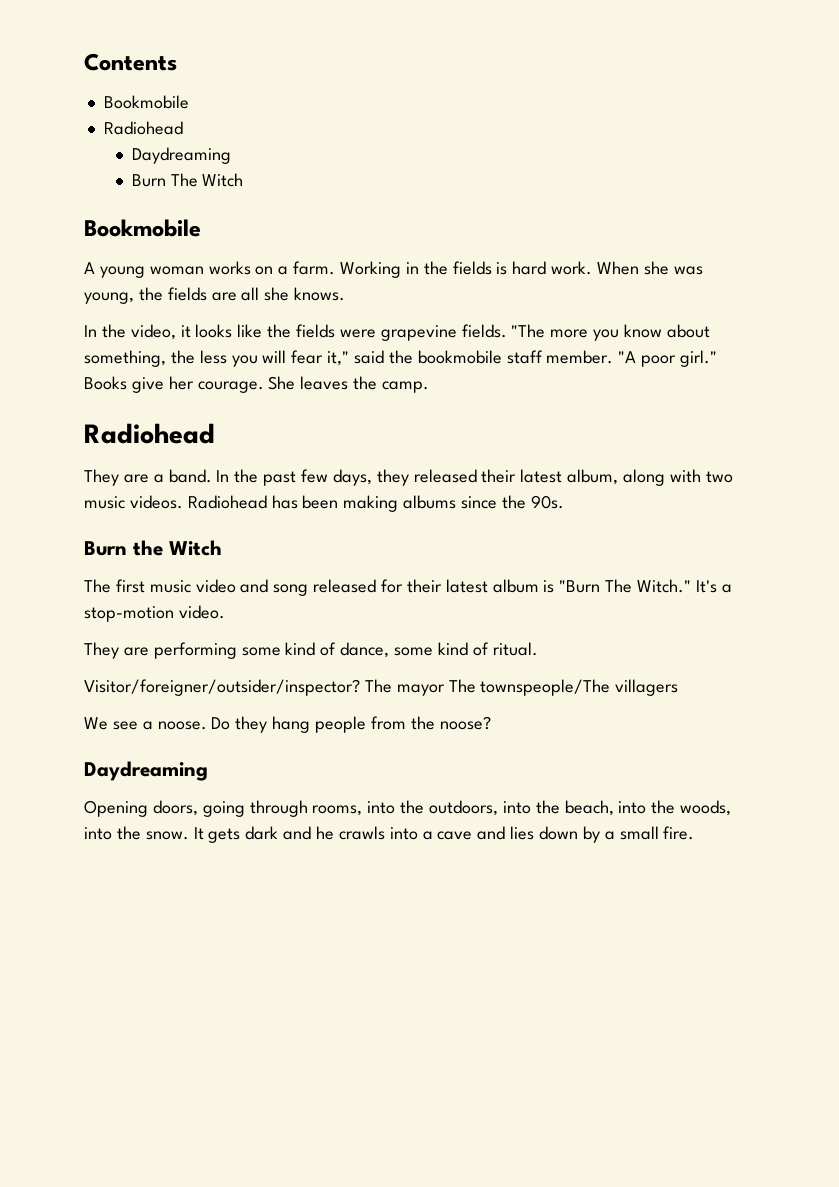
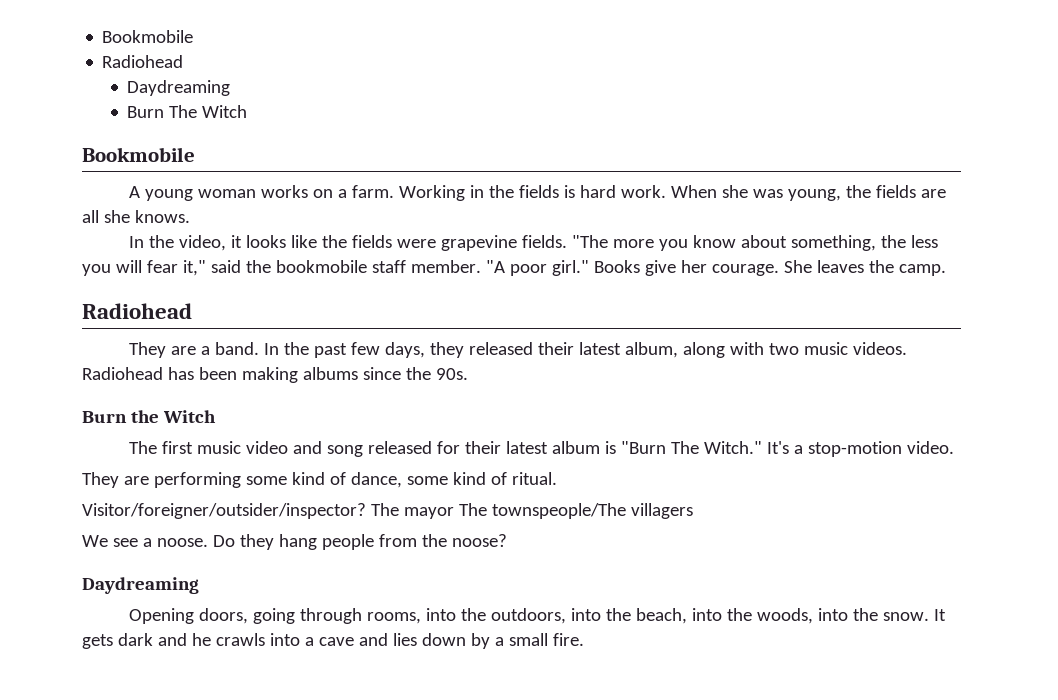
- Contents

